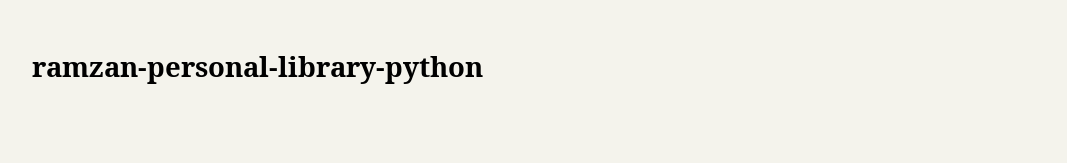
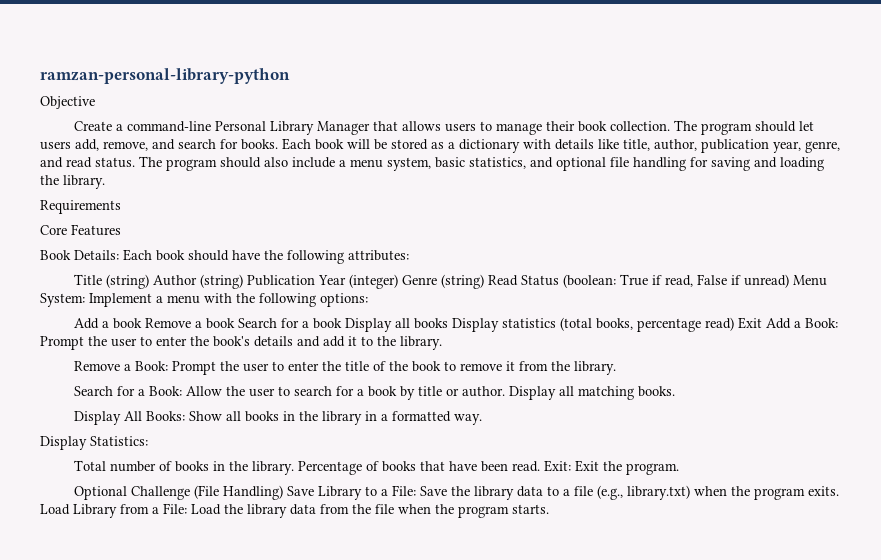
+ Objective
+ Create a command-line Personal Library Manager that allows users to manage their book collection. The program should let users add, remove, and search for books. Each book will be stored as a dictionary with details like title, author, publication year, genre, and read status. The program should also include a menu system, basic statistics, and optional file handling for saving and loading the library.
+ Requirements
+ Core Features
+ Book Details: Each book should have the following attributes:
+ Title (string) Author (string) Publication Year (integer) Genre (string) Read Status (boolean: True if read, False if unread) Menu System: Implement a menu with the following options:
+ Add a book Remove a book Search for a book Display all books Display statistics (total books, percentage read) Exit Add a Book: Prompt the user to enter the book's details and add it to the library.
+ Remove a Book: Prompt the user to enter the title of the book to remove it from the library.
+ Search for a Book: Allow the user to search for a book by title or author. Display all matching books.
+ Display All Books: Show all books in the library in a formatted way.
+ Display Statistics:
+ Total number of books in the library. Percentage of books that have been read. Exit: Exit the program.
+ Optional Challenge (File Handling) Save Library to a File: Save the library data to a file (e.g., library.txt) when the program exits. Load Library from a File: Load the library data from the file when the program starts.

